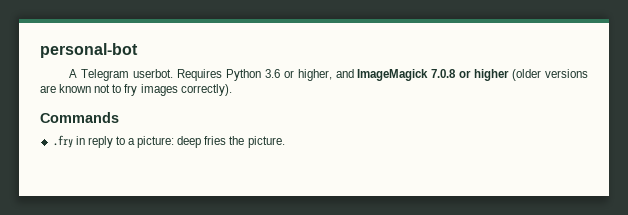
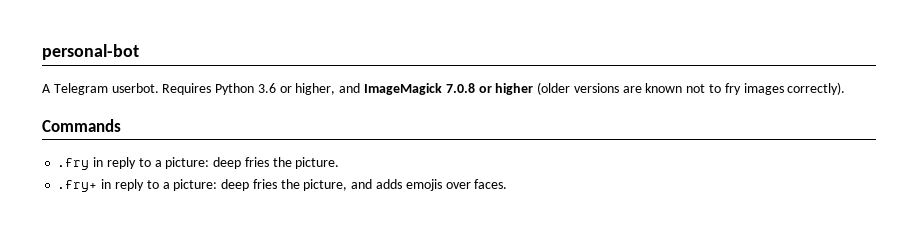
+ .fry+ in reply to a picture: deep fries the picture, and adds emojis over faces.

